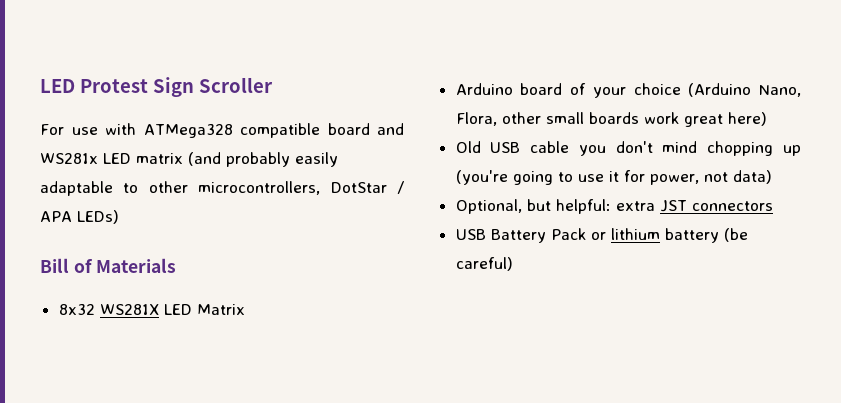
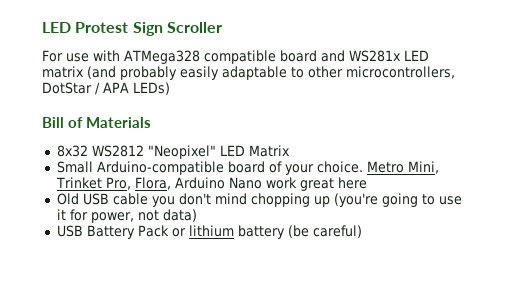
- 8x32 WS281X LED Matrix
+ 8x32 WS2812 "Neopixel" LED Matrix
- Arduino board of your choice (Arduino Nano, Flora, other small boards work great here)
+ Small Arduino-compatible board of your choice. Metro Mini, Trinket Pro, Flora, Arduino Nano work great here
- Optional, but helpful: extra JST connectors

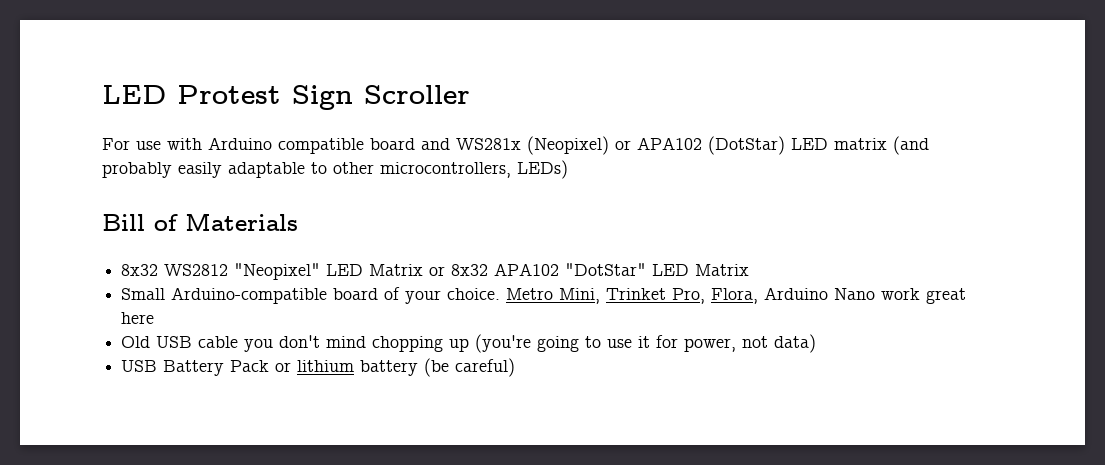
- For use with ATMega328 compatible board and WS281x LED matrix (and probably easily adaptable to other microcontrollers, DotStar / APA LEDs)
+ For use with Arduino compatible board and WS281x (Neopixel) or APA102 (DotStar) LED matrix (and probably easily adaptable to other microcontrollers, LEDs)
- 8x32 WS2812 "Neopixel" LED Matrix
+ 8x32 WS2812 "Neopixel" LED Matrix or 8x32 APA102 "DotStar" LED Matrix

